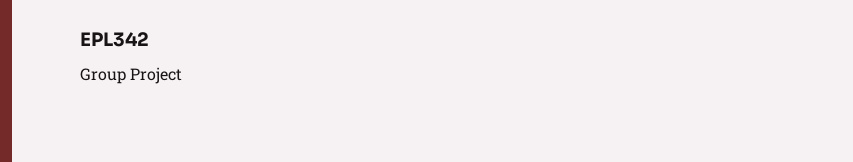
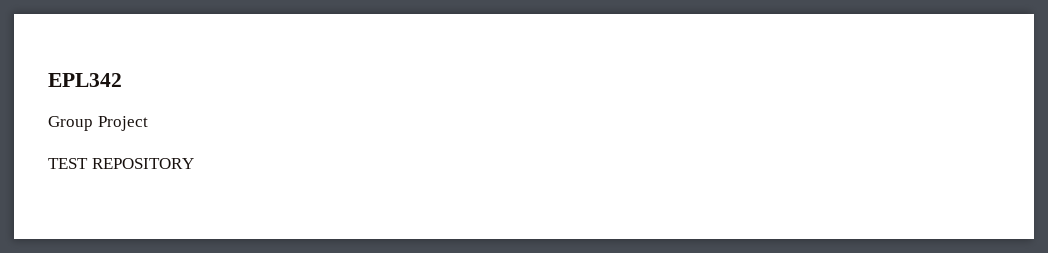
+ TEST REPOSITORY

